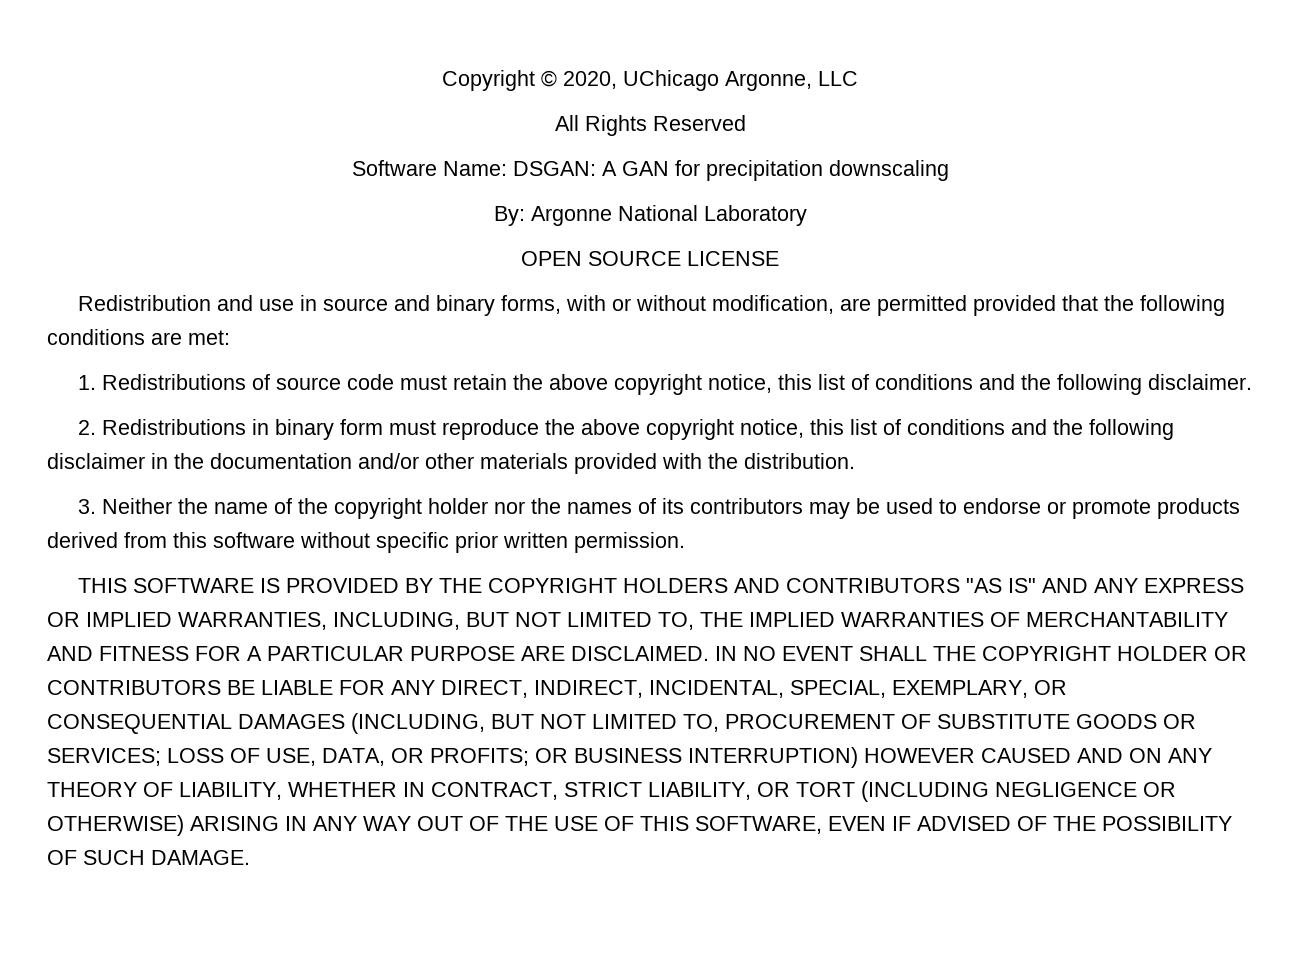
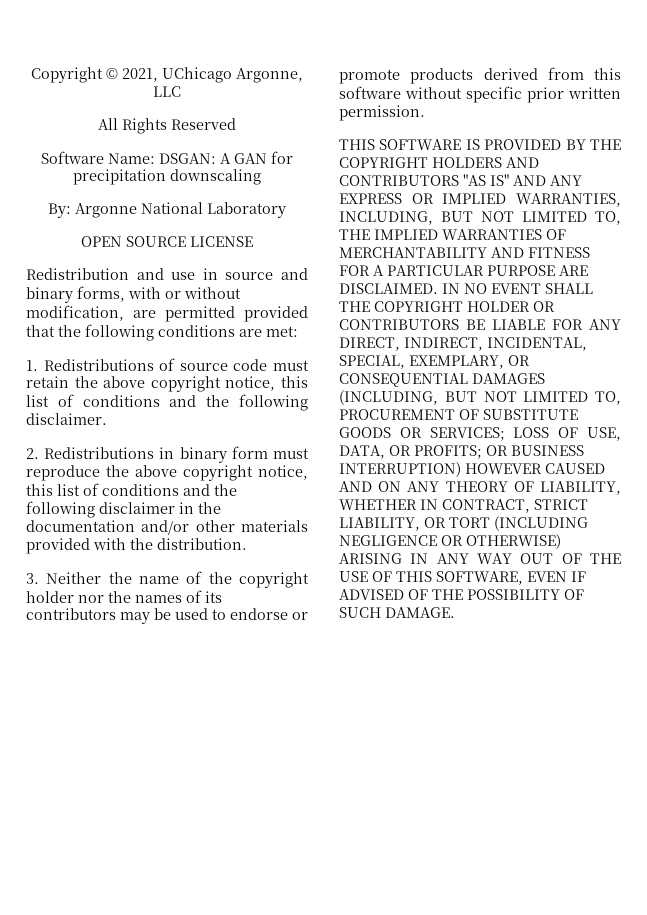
- Copyright © 2020, UChicago Argonne, LLC
+ Copyright © 2021, UChicago Argonne, LLC

